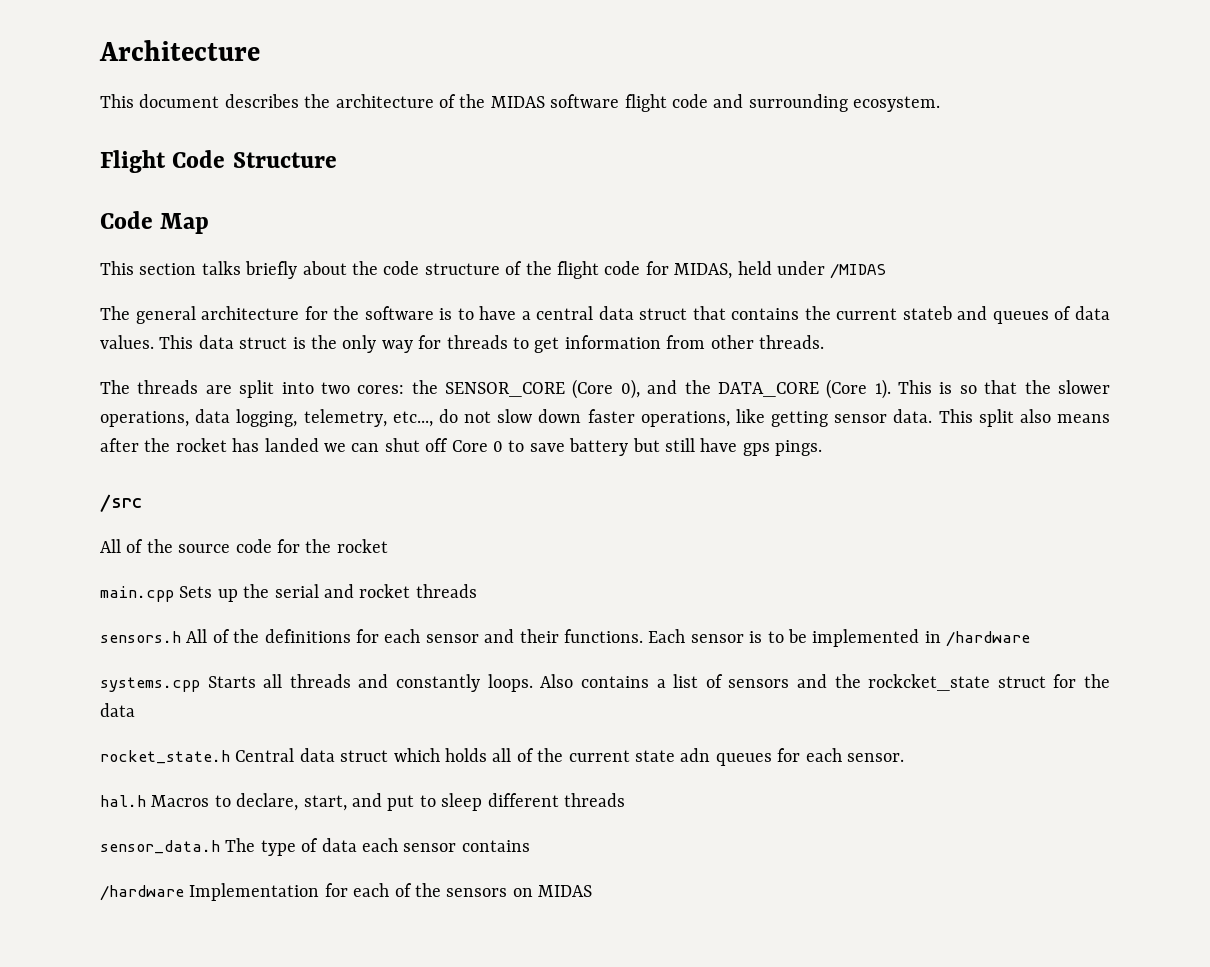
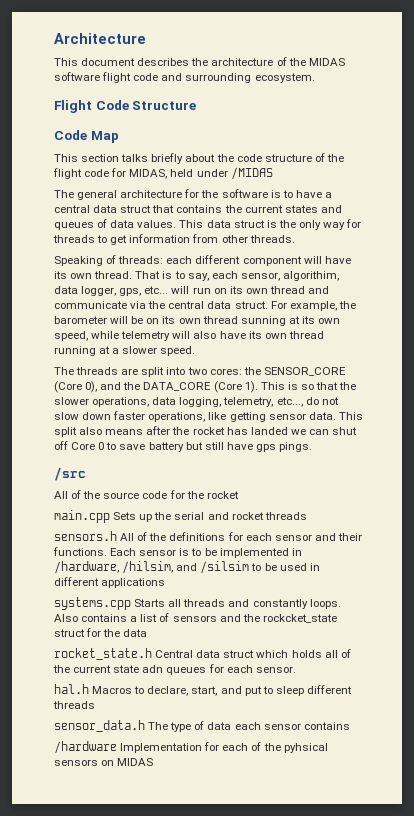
- The general architecture for the software is to have a central data struct that contains the current stateb and queues of data values.
+ The general architecture for the software is to have a central data struct that contains the current states and queues of data values.
+ Speaking of threads: each different component will have its own thread. That is to say, each sensor, algorithim, data logger, gps, etc... will run on its own thread and communicate via the central data struct. For example, the barometer will be on its own thread sunning at its own speed, while telemetry will also have its own thread running at a slower speed.
- Each sensor is to be implemented in /hardware
+ Each sensor is to be implemented in /hardware, /hilsim, and /silsim to be used in different applications
- /hardware Implementation for each of the sensors on MIDAS
+ /hardware Implementation for each of the pyhsical sensors on MIDAS

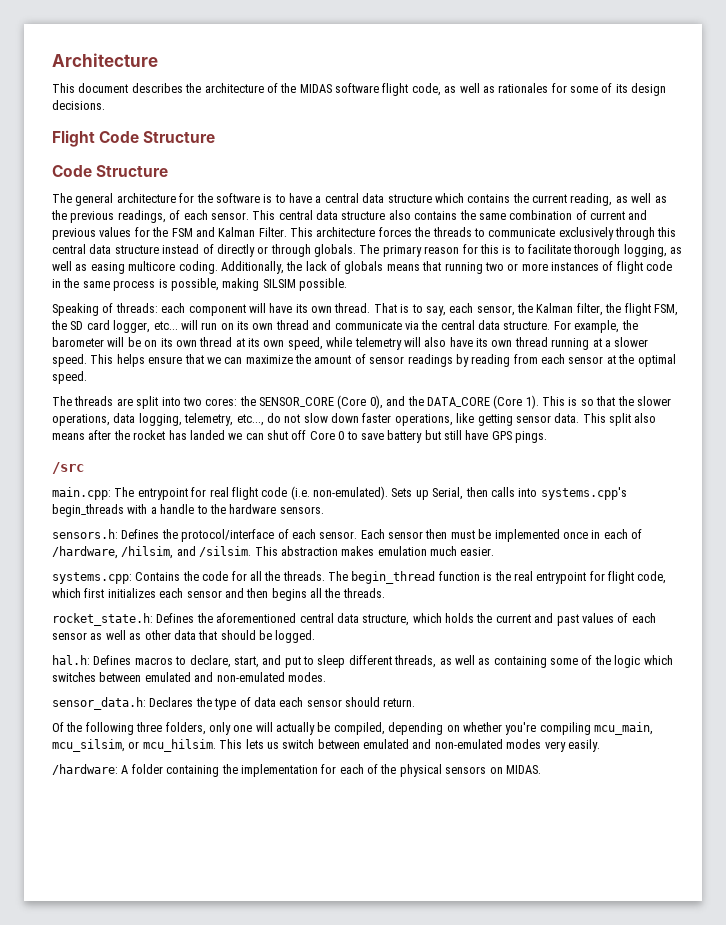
- This document describes the architecture of the MIDAS software flight code and surrounding ecosystem.
+ This document describes the architecture of the MIDAS software flight code, as well as rationales for some of its design decisions.
  Flight Code Structure
- Code Map
- This section talks briefly about the code structure of the flight code for MIDAS, held under /MIDAS
+ Code Structure
- The general architecture for the software is to have a central data struct that contains the current states and queues of data values. This data struct is the only way for threads to get information from other threads.
+ The general architecture for the software is to have a central data structure which contains the current reading, as well as the previous readings, of each sensor. This central data structure also contains the same combination of current and previous values for the FSM and Kalman Filter. This architecture forces the threads to communicate exclusively through this central data structure instead of directly or through globals. The primary reason for this is to facilitate thorough logging, as well as easing multicore coding. Additionally, the lack of globals means that running two or more instances of flight code in the same process is possible, making SILSIM possible.
- Speaking of threads: each different component will have its own thread.
+ Speaking of threads: each component will have its own thread.
- That is to say, each sensor, algorithim, data logger, gps, etc... will run on its own thread and communicate via the central data struct.
+ That is to say, each sensor, the Kalman filter, the flight FSM, the SD card logger, etc... will run on its own thread and communicate via the central data structure.
- For example, the barometer will be on its own thread sunning at its own speed, while telemetry will also have its own thread running at a slower speed.
+ For example, the barometer will be on its own thread at its own speed, while telemetry will also have its own thread running at a slower speed. This helps ensure that we can maximize the amount of sensor readings by reading from each sensor at the optimal speed.
- This split also means after the rocket has landed we can shut off Core 0 to save battery but still have gps pings.
+ This split also means after the rocket has landed we can shut off Core 0 to save battery but still have GPS pings.
- All of the source code for the rocket
- main.cpp Sets up the serial and rocket threads
- sensors.h All of the definitions for each sensor and their functions. Each sensor is to be implemented in /hardware, /hilsim, and /silsim to be used in different applications
- systems.cpp Starts all threads and constantly loops. Also contains a list of sensors and the rockcket_state struct for the data
- rocket_state.h Central data struct which holds all of the current state adn queues for each sensor.
- hal.h Macros to declare, start, and put to sleep different threads
- sensor_data.h The type of data each sensor contains
- /hardware Implementation for each of the pyhsical sensors on MIDAS
+ main.cpp: The entrypoint for real flight code (i.e. non-emulated). Sets up Serial, then calls into systems.cpp's begin_threads with a handle to the hardware sensors.
+ sensors.h: Defines the protocol/interface of each sensor. Each sensor then must be implemented once in each of /hardware, /hilsim, and /silsim. This abstraction makes emulation much easier.
+ systems.cpp: Contains the code for all the threads. The begin_thread function is the real entrypoint for flight code, which first initializes each sensor and then begins all the threads.
+ rocket_state.h: Defines the aforementioned central data structure, which holds the current and past values of each sensor as well as other data that should be logged.
+ hal.h: Defines macros to declare, start, and put to sleep different threads, as well as containing some of the logic which switches between emulated and non-emulated modes.
+ sensor_data.h: Declares the type of data each sensor should return.
+ Of the following three folders, only one will actually be compiled, depending on whether you're compiling mcu_main, mcu_silsim, or mcu_hilsim. This lets us switch between emulated and non-emulated modes very easily.
+ /hardware: A folder containing the implementation for each of the physical sensors on MIDAS.

